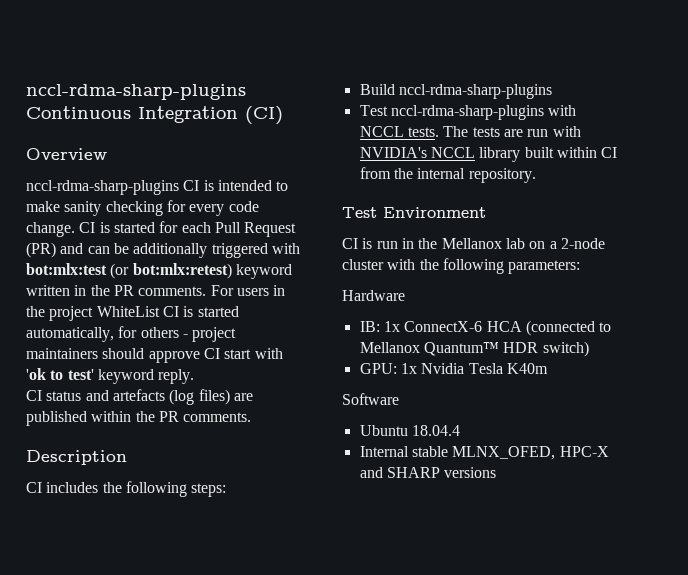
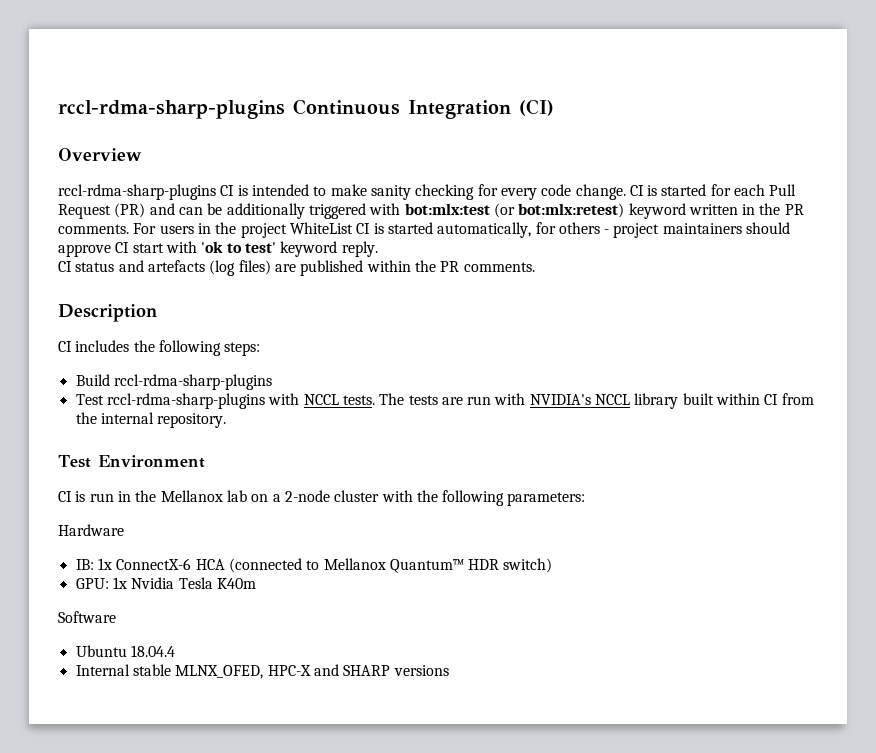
- nccl-rdma-sharp-plugins Continuous Integration (CI)
+ rccl-rdma-sharp-plugins Continuous Integration (CI)
- nccl-rdma-sharp-plugins CI is intended to make sanity checking for every code change.
+ rccl-rdma-sharp-plugins CI is intended to make sanity checking for every code change.
- Build nccl-rdma-sharp-plugins
- Test nccl-rdma-sharp-plugins with NCCL tests.
+ Build rccl-rdma-sharp-plugins
+ Test rccl-rdma-sharp-plugins with NCCL tests.

